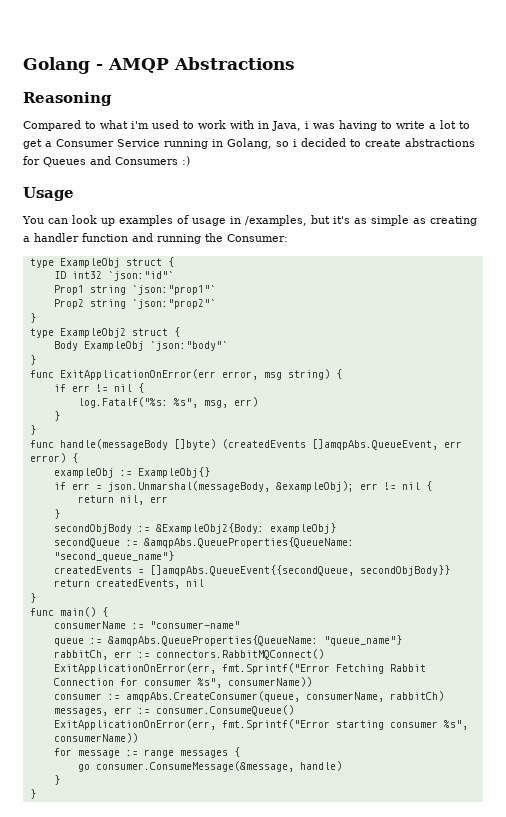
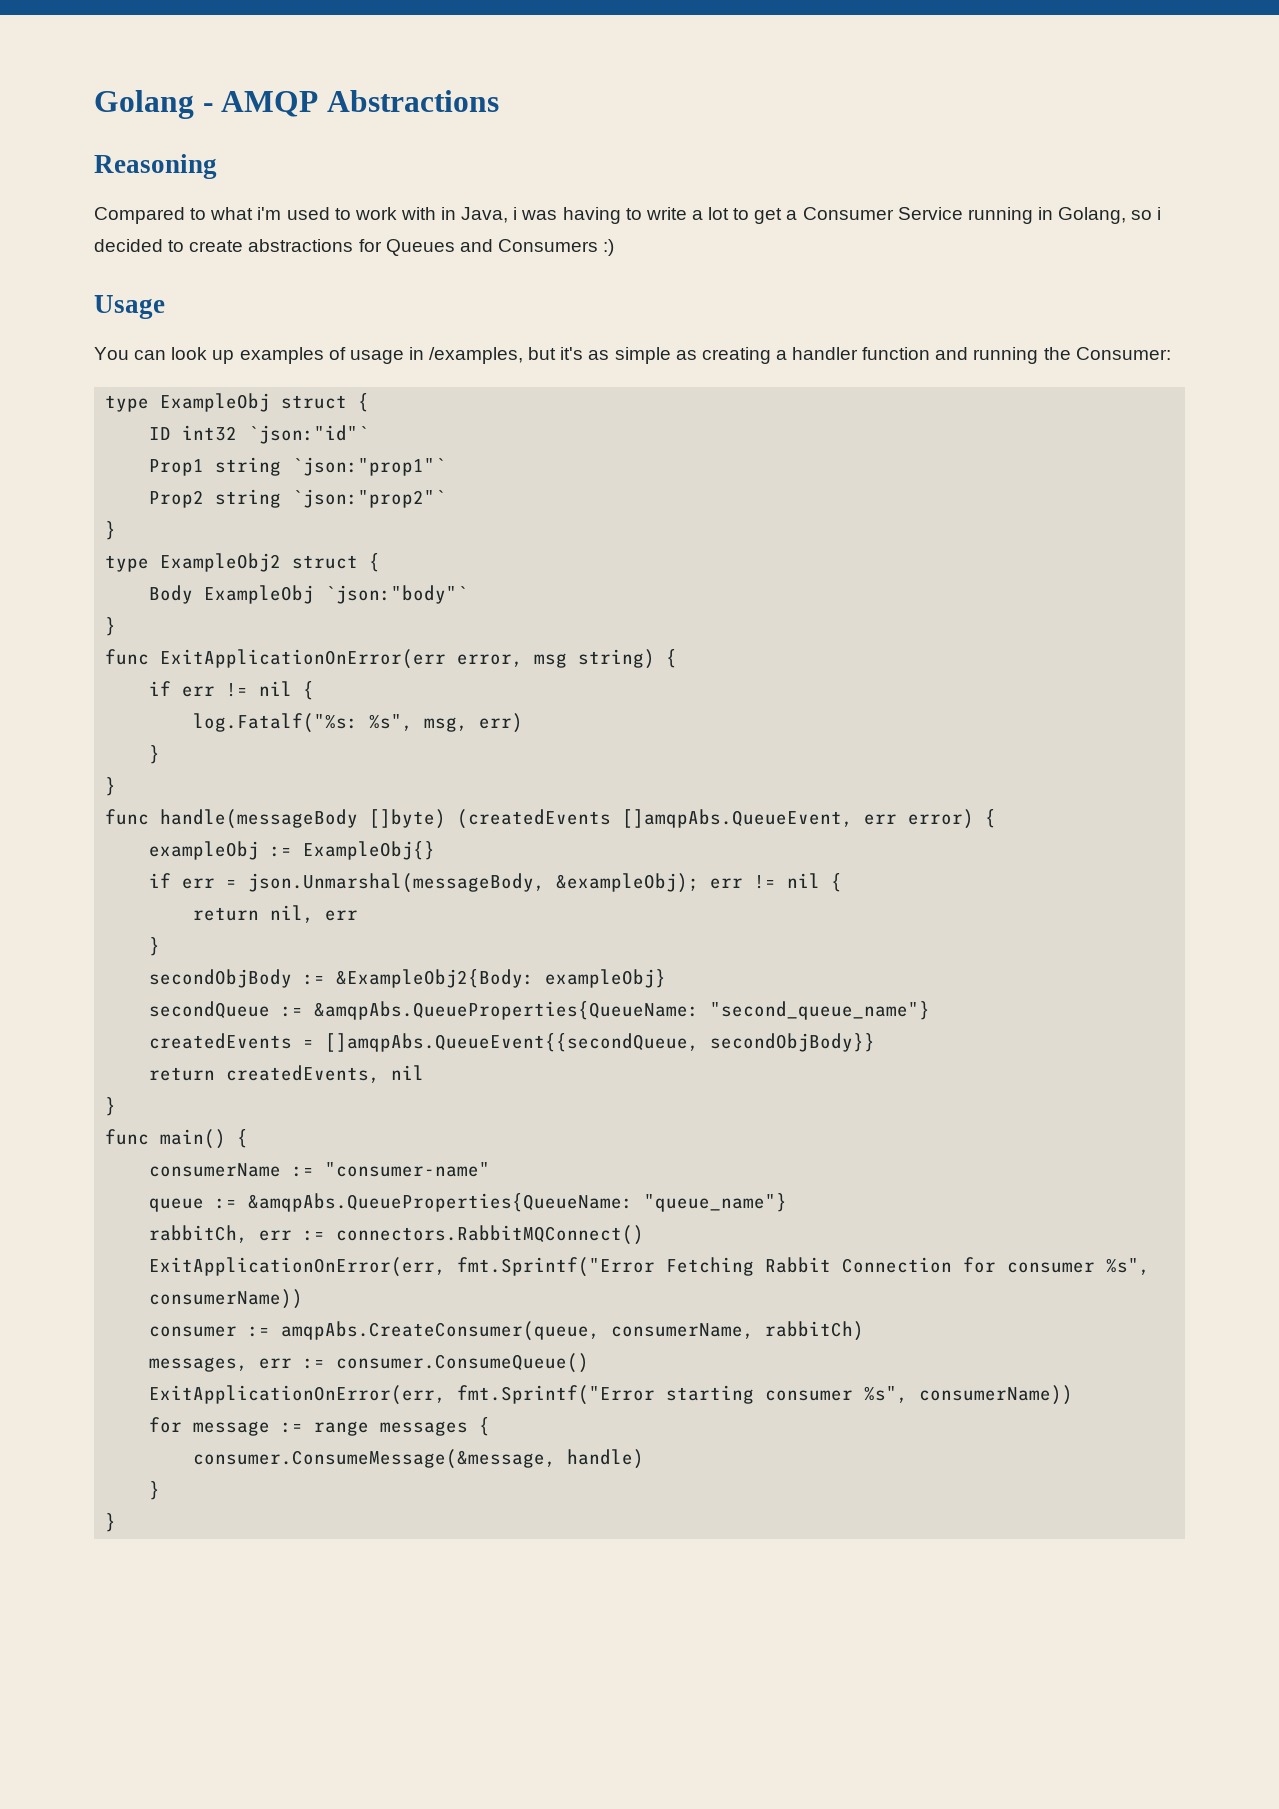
- go consumer.ConsumeMessage(&message, handle)
+ consumer.ConsumeMessage(&message, handle)

